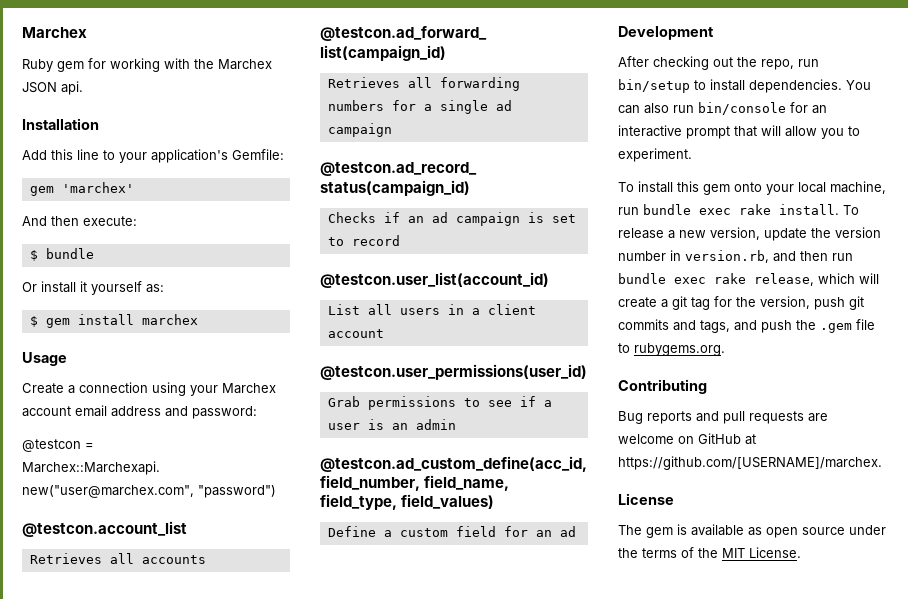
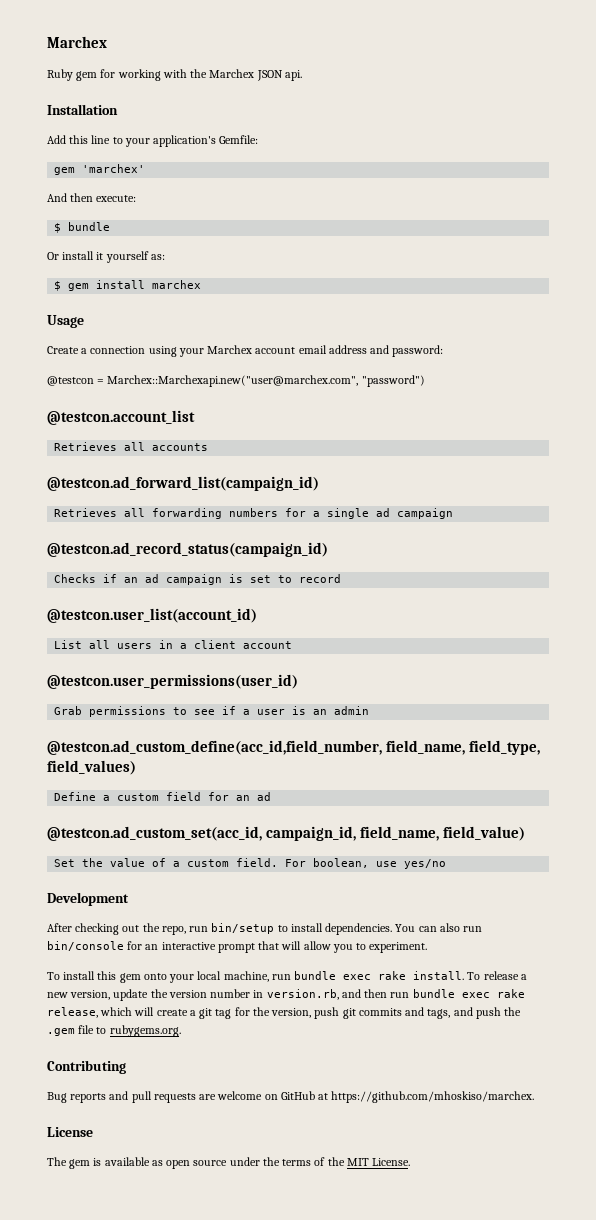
+ @testcon.ad_custom_set(acc_id, campaign_id, field_name, field_value)
+ Set the value of a custom field. For boolean, use yes/no
- Bug reports and pull requests are welcome on GitHub at https://github.com/[USERNAME]/marchex.
+ Bug reports and pull requests are welcome on GitHub at https://github.com/mhoskiso/marchex.

